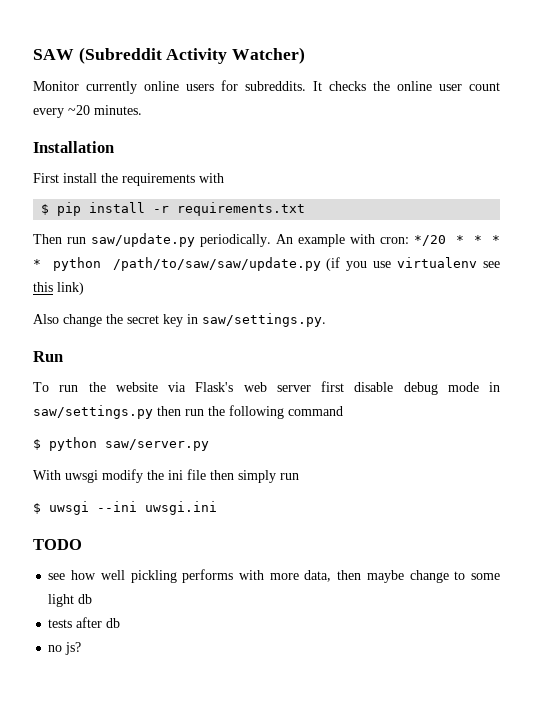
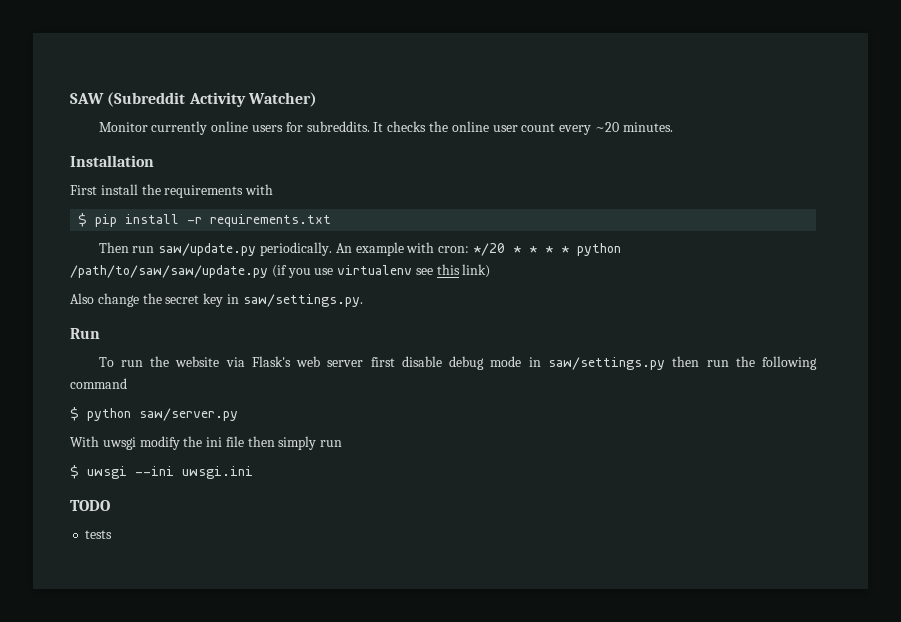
- see how well pickling performs with more data, then maybe change to some light db
- tests after db
- no js?
+ tests

